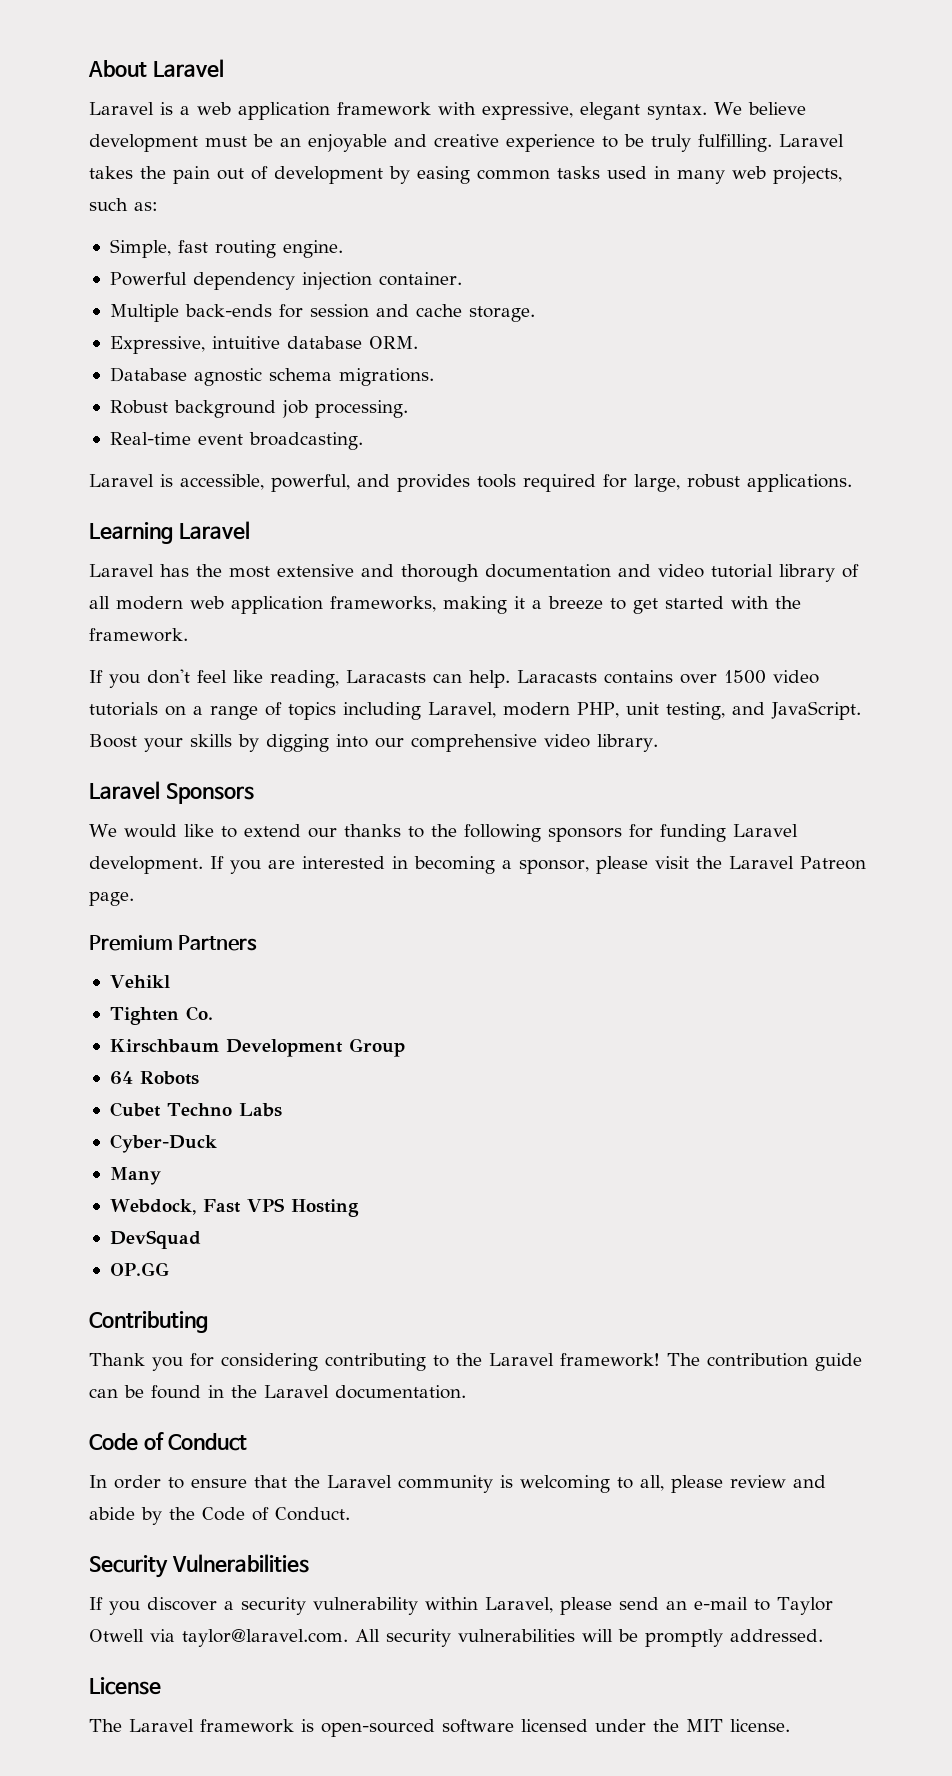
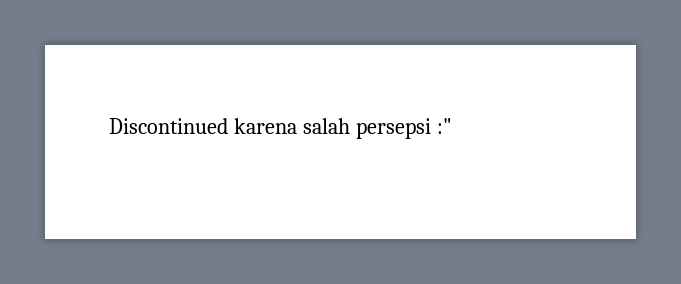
- About Laravel
- Laravel is a web application framework with expressive, elegant syntax. We believe development must be an enjoyable and creative experience to be truly fulfilling. Laravel takes the pain out of development by easing common tasks used in many web projects, such as:
- Simple, fast routing engine.
- Powerful dependency injection container.
- Multiple back-ends for session and cache storage.
- Expressive, intuitive database ORM.
- Database agnostic schema migrations.
- Robust background job processing.
- Real-time event broadcasting.
- Laravel is accessible, powerful, and provides tools required for large, robust applications.
- Learning Laravel
- Laravel has the most extensive and thorough documentation and video tutorial library of all modern web application frameworks, making it a breeze to get started with the framework.
- If you don't feel like reading, Laracasts can help. Laracasts contains over 1500 video tutorials on a range of topics including Laravel, modern PHP, unit testing, and JavaScript. Boost your skills by digging into our comprehensive video library.
- Laravel Sponsors
- We would like to extend our thanks to the following sponsors for funding Laravel development. If you are interested in becoming a sponsor, please visit the Laravel Patreon page.
- Premium Partners
- Vehikl
- Tighten Co.
- Kirschbaum Development Group
- 64 Robots
- Cubet Techno Labs
- Cyber-Duck
- Many
- Webdock, Fast VPS Hosting
- DevSquad
- OP.GG
- Contributing
- Thank you for considering contributing to the Laravel framework! The contribution guide can be found in the Laravel documentation.
- Code of Conduct
- In order to ensure that the Laravel community is welcoming to all, please review and abide by the Code of Conduct.
- Security Vulnerabilities
- If you discover a security vulnerability within Laravel, please send an e-mail to Taylor Otwell via taylor@laravel.com. All security vulnerabilities will be promptly addressed.
- License
- The Laravel framework is open-sourced software licensed under the MIT license.
+ Discontinued karena salah persepsi :"

